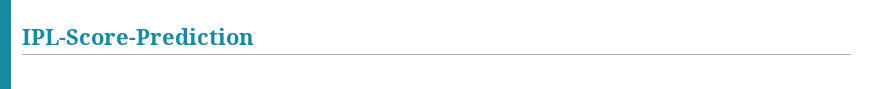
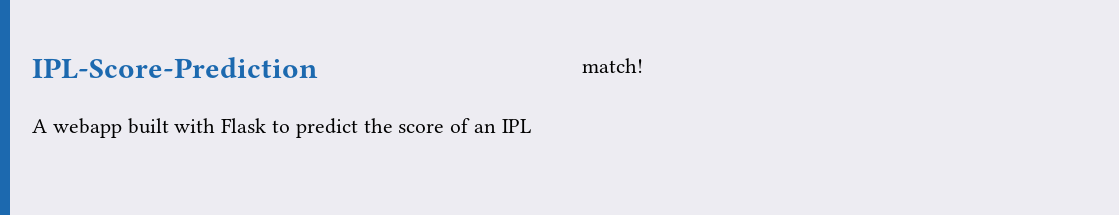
+ A webapp built with Flask to predict the score of an IPL match!

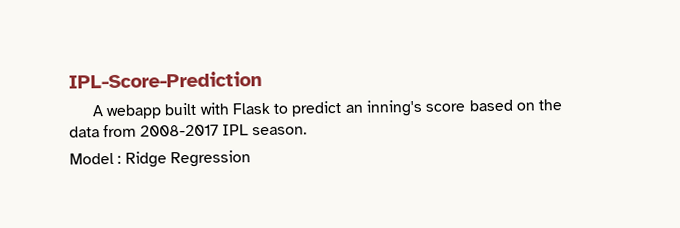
- A webapp built with Flask to predict the score of an IPL match!
+ A webapp built with Flask to predict an inning's score based on the data from 2008-2017 IPL season.
+ Model : Ridge Regression

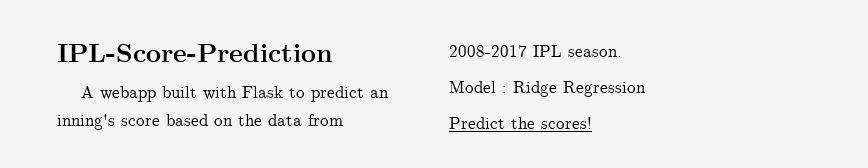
+ Predict the scores!

